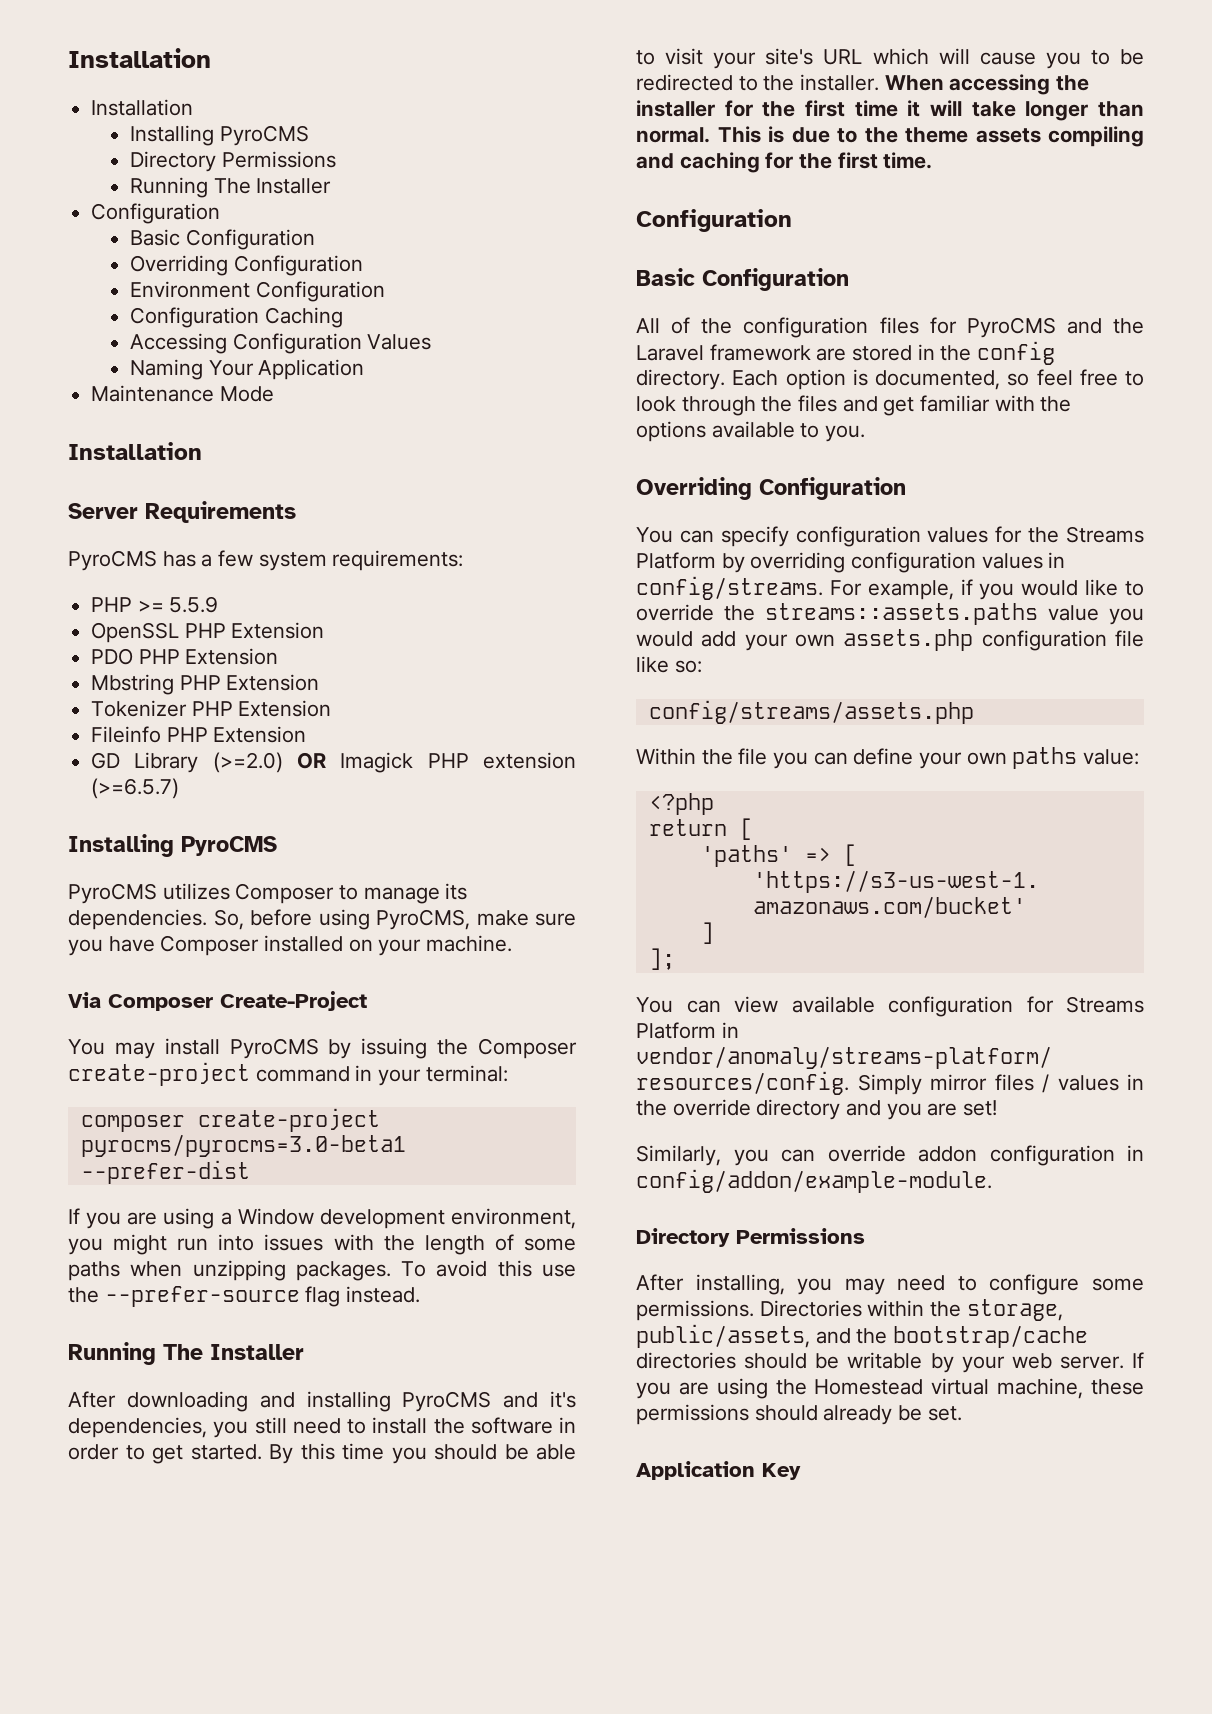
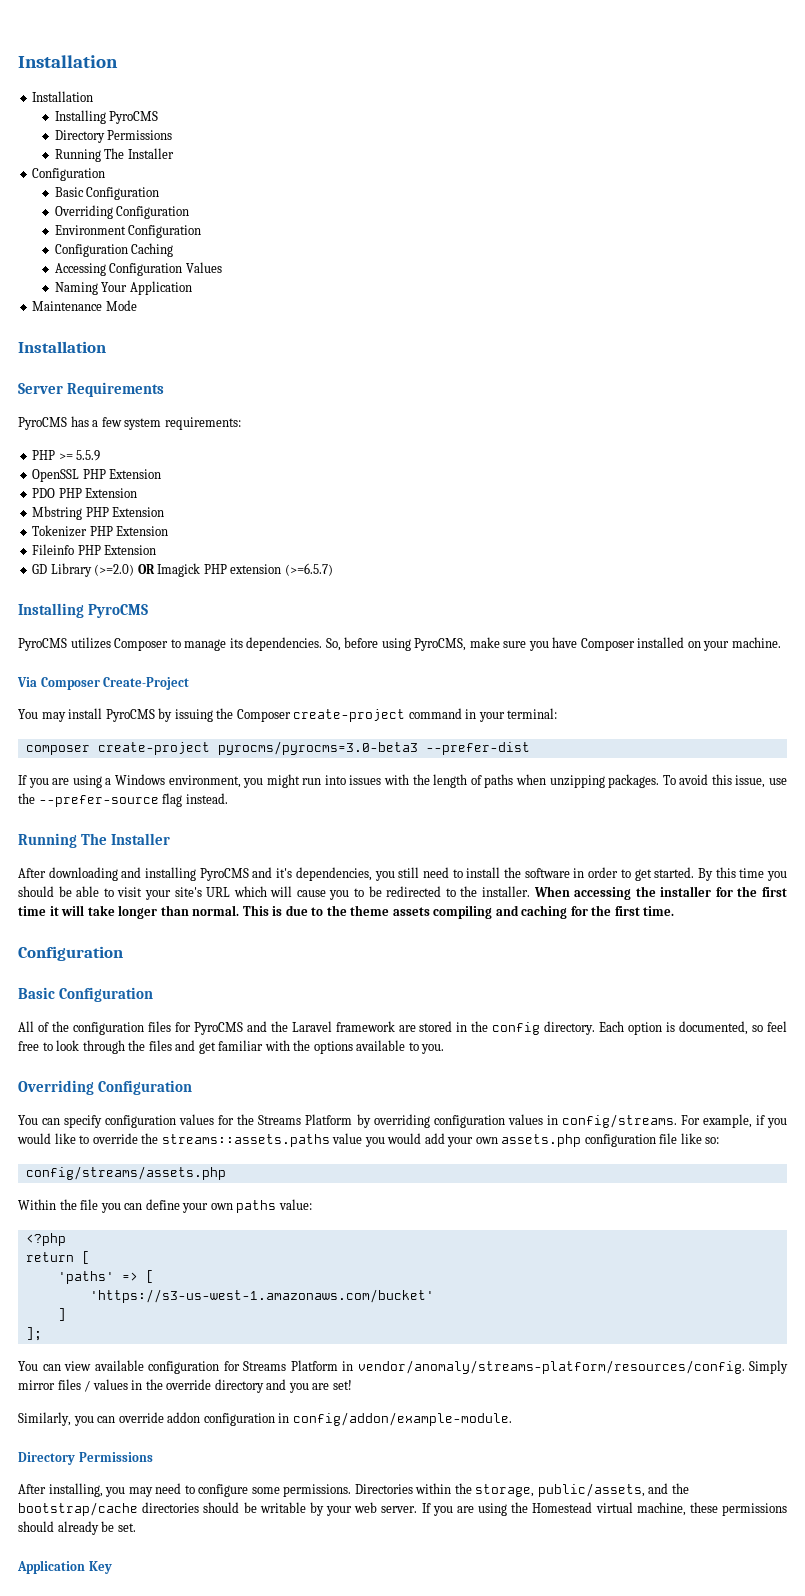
- composer create-project pyrocms/pyrocms=3.0-beta1 --prefer-dist
+ composer create-project pyrocms/pyrocms=3.0-beta3 --prefer-dist
- If you are using a Window development environment, you might run into issues with the length of some paths when unzipping packages.
+ If you are using a Windows environment, you might run into issues with the length of paths when unzipping packages.
- To avoid this use the --prefer-source flag instead.
+ To avoid this issue, use the --prefer-source flag instead.

